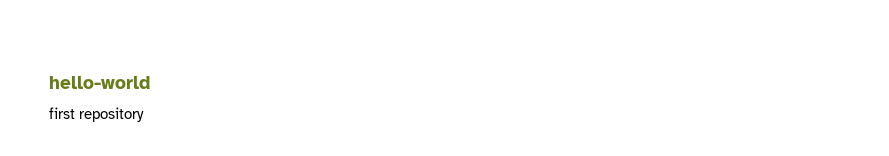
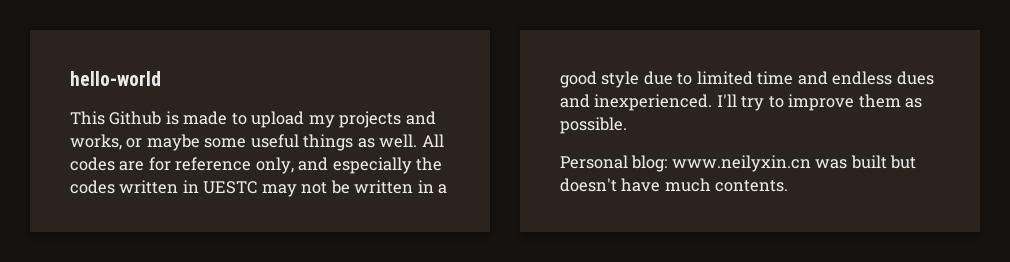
- first repository
+ This Github is made to upload my projects and works, or maybe some useful things as well. All codes are for reference only, and especially the codes written in UESTC may not be written in a good style due to limited time and endless dues and inexperienced. I'll try to improve them as possible.
+ Personal blog: www.neilyxin.cn was built but doesn't have much contents.

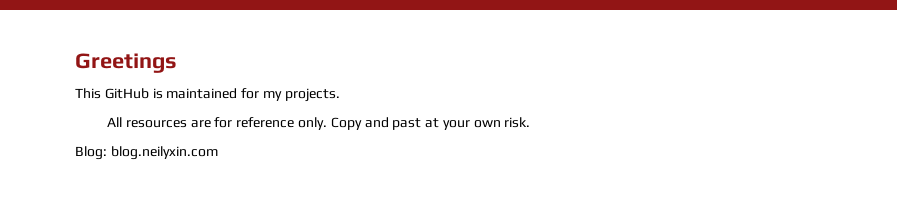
- hello-world
+ Greetings
- This Github is made to upload my projects and works, or maybe some useful things as well. All codes are for reference only, and especially the codes written in UESTC may not be written in a good style due to limited time and endless dues and inexperienced. I'll try to improve them as possible.
- Personal blog: www.neilyxin.cn was built but doesn't have much contents.
+ This GitHub is maintained for my projects.
+ All resources are for reference only. Copy and past at your own risk.
+ Blog: blog.neilyxin.com

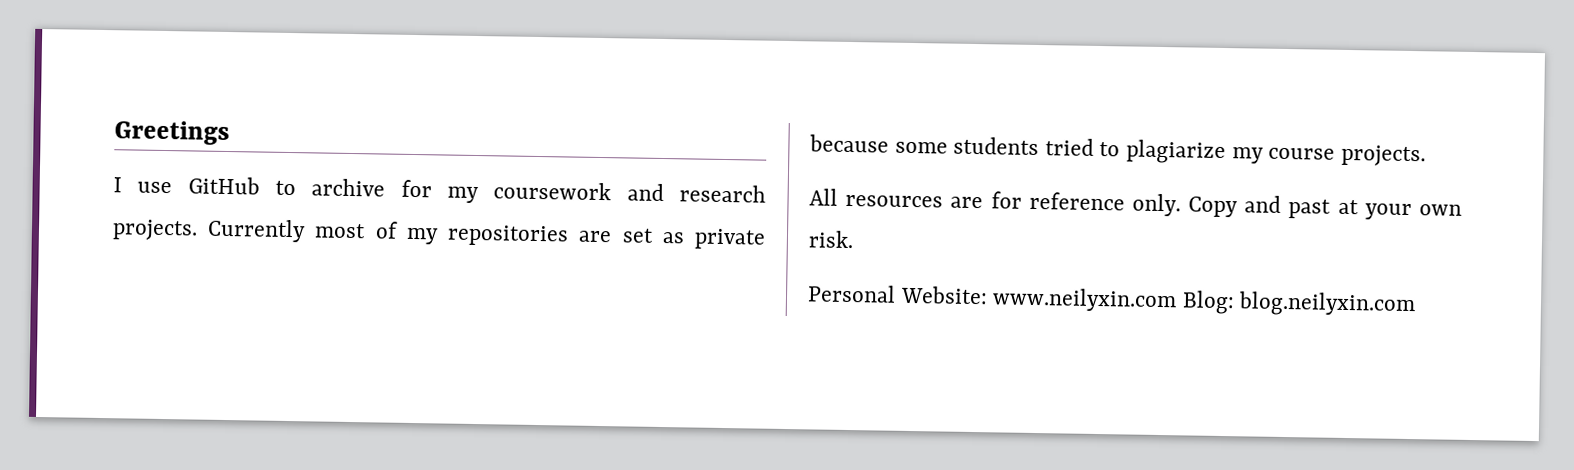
- This GitHub is maintained for my projects.
+ I use GitHub to archive for my coursework and research projects. Currently most of my repositories are set as private because some students tried to plagiarize my course projects.
- Blog: blog.neilyxin.com
+ Personal Website: www.neilyxin.com Blog: blog.neilyxin.com

